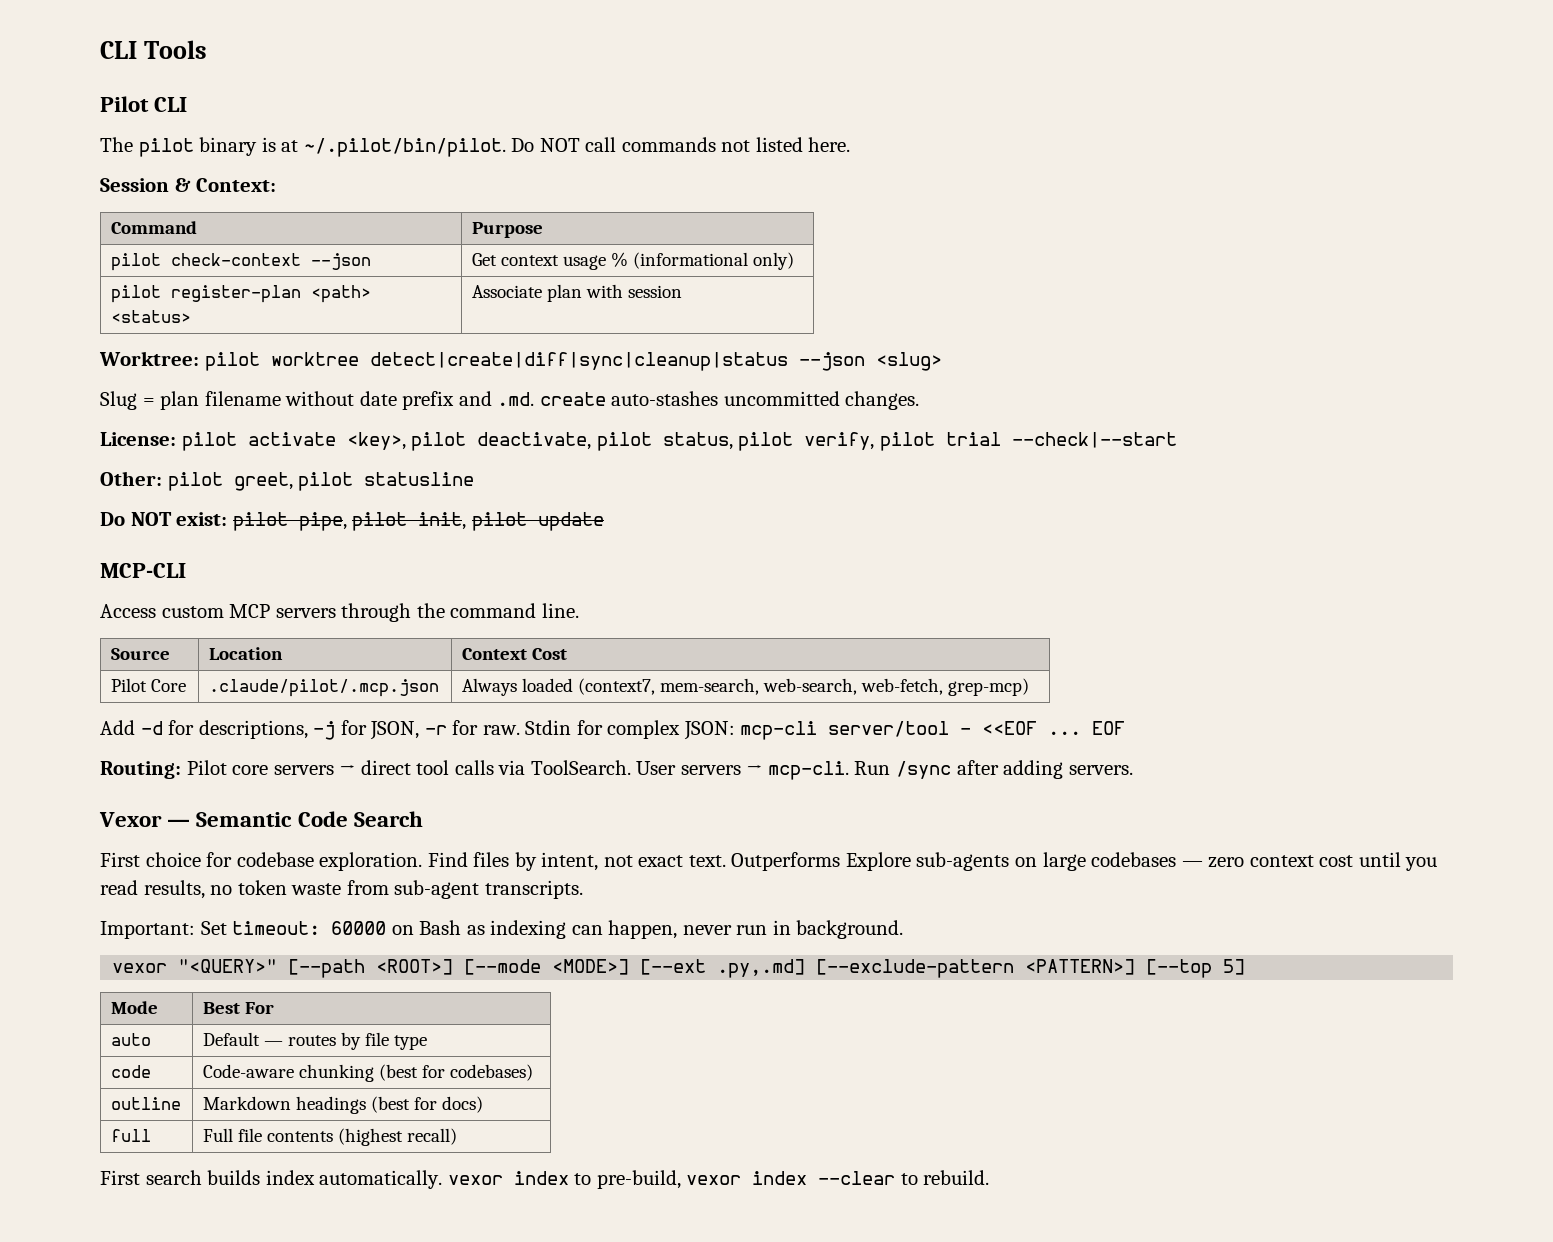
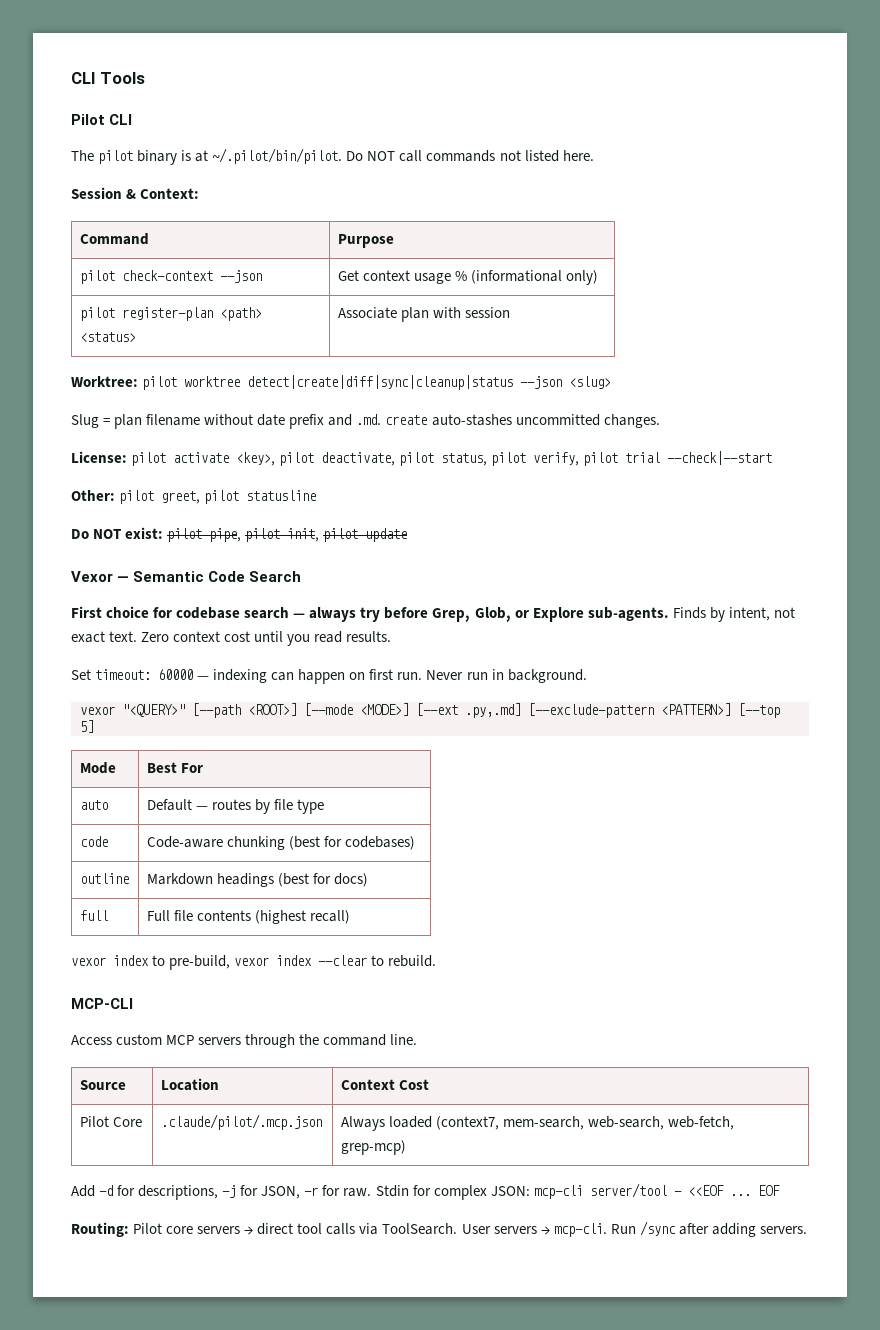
+ Vexor — Semantic Code Search
+ First choice for codebase search — always try before Grep, Glob, or Explore sub-agents. Finds by intent, not exact text. Zero context cost until you read results.
+ Set timeout: 60000 — indexing can happen on first run. Never run in background.
+ vexor "<QUERY>" [--path <ROOT>] [--mode <MODE>] [--ext .py,.md] [--exclude-pattern <PATTERN>] [--top 5]
+ Mode | Best For
+ auto | Default — routes by file type
+ code | Code-aware chunking (best for codebases)
+ outline | Markdown headings (best for docs)
+ full | Full file contents (highest recall)
+ vexor index to pre-build, vexor index --clear to rebuild.
- Vexor — Semantic Code Search
- First choice for codebase exploration. Find files by intent, not exact text. Outperforms Explore sub-agents on large codebases — zero context cost until you read results, no token waste from sub-agent transcripts.
- Important: Set timeout: 60000 on Bash as indexing can happen, never run in background.
- vexor "<QUERY>" [--path <ROOT>] [--mode <MODE>] [--ext .py,.md] [--exclude-pattern <PATTERN>] [--top 5]
- Mode | Best For
- auto | Default — routes by file type
- code | Code-aware chunking (best for codebases)
- outline | Markdown headings (best for docs)
- full | Full file contents (highest recall)
- First search builds index automatically. vexor index to pre-build, vexor index --clear to rebuild.

